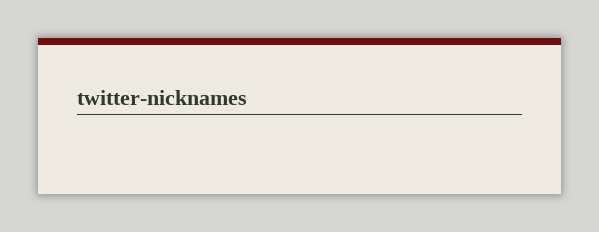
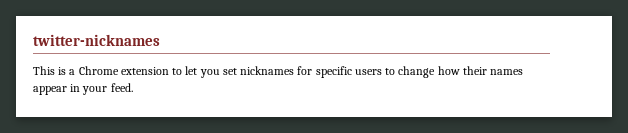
+ This is a Chrome extension to let you set nicknames for specific users to change how their names appear in your feed.

